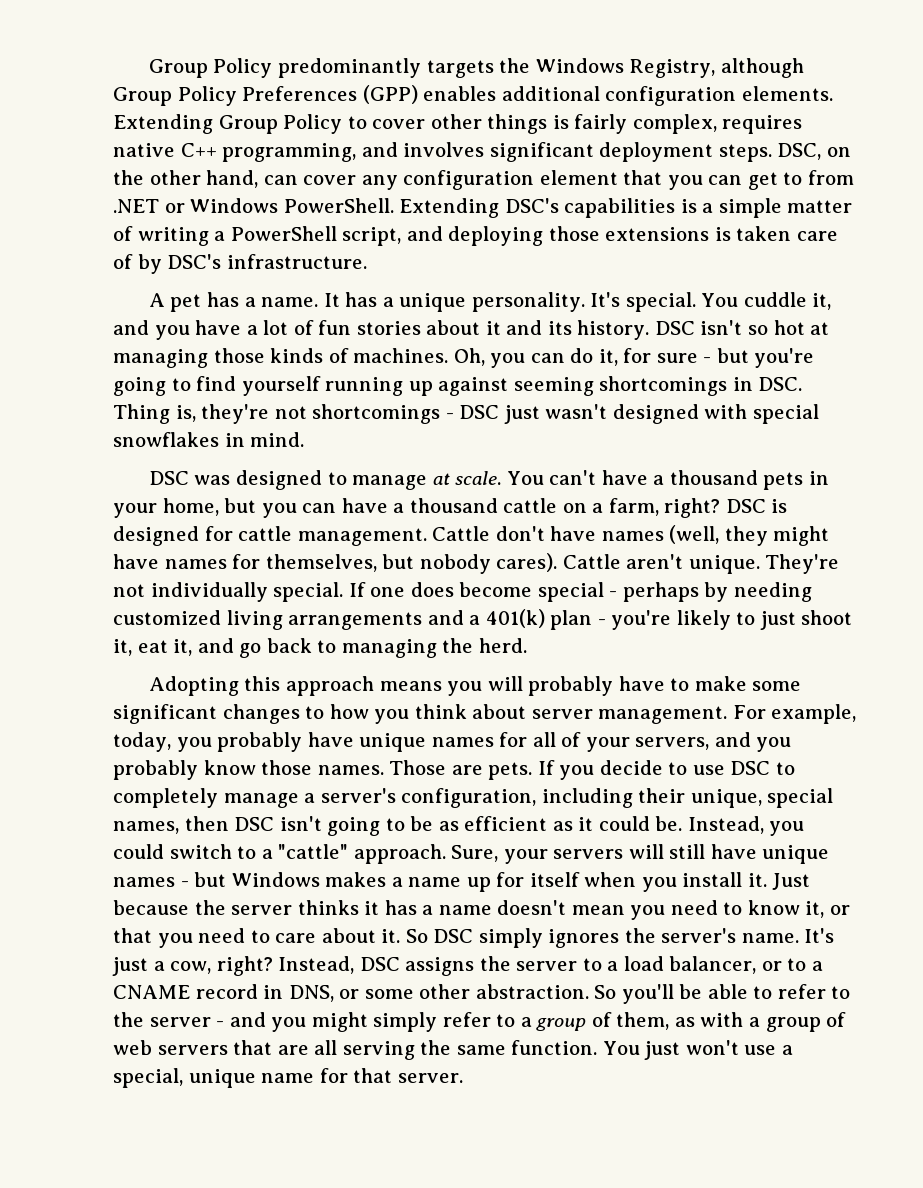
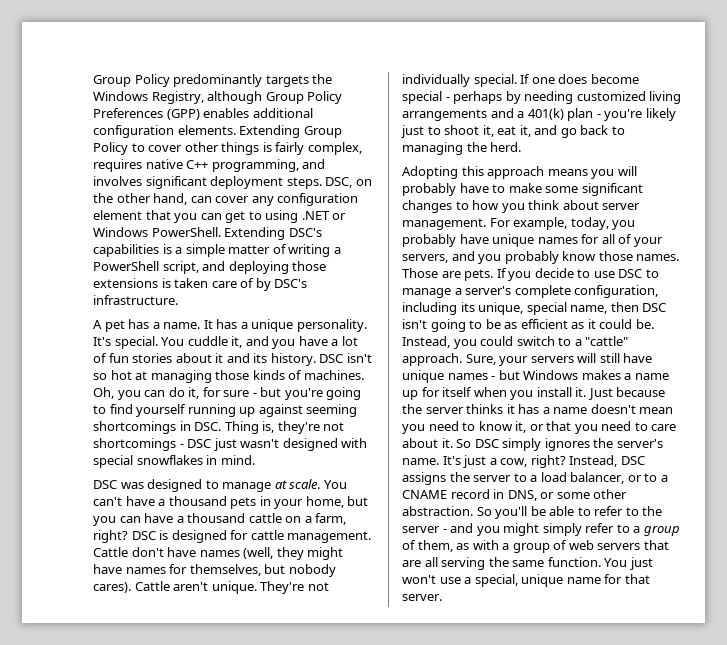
- DSC, on the other hand, can cover any configuration element that you can get to from .NET or Windows PowerShell.
+ DSC, on the other hand, can cover any configuration element that you can get to using .NET or Windows PowerShell.
- If one does become special - perhaps by needing customized living arrangements and a 401(k) plan - you're likely to just shoot it, eat it, and go back to managing the herd.
+ If one does become special - perhaps by needing customized living arrangements and a 401(k) plan - you're likely just to shoot it, eat it, and go back to managing the herd.
- If you decide to use DSC to completely manage a server's configuration, including their unique, special names, then DSC isn't going to be as efficient as it could be.
+ If you decide to use DSC to manage a server's complete configuration, including its unique, special name, then DSC isn't going to be as efficient as it could be.

